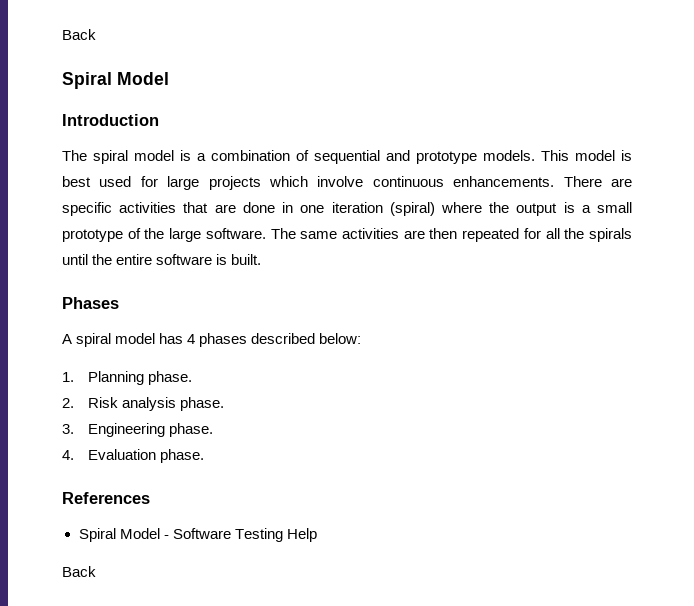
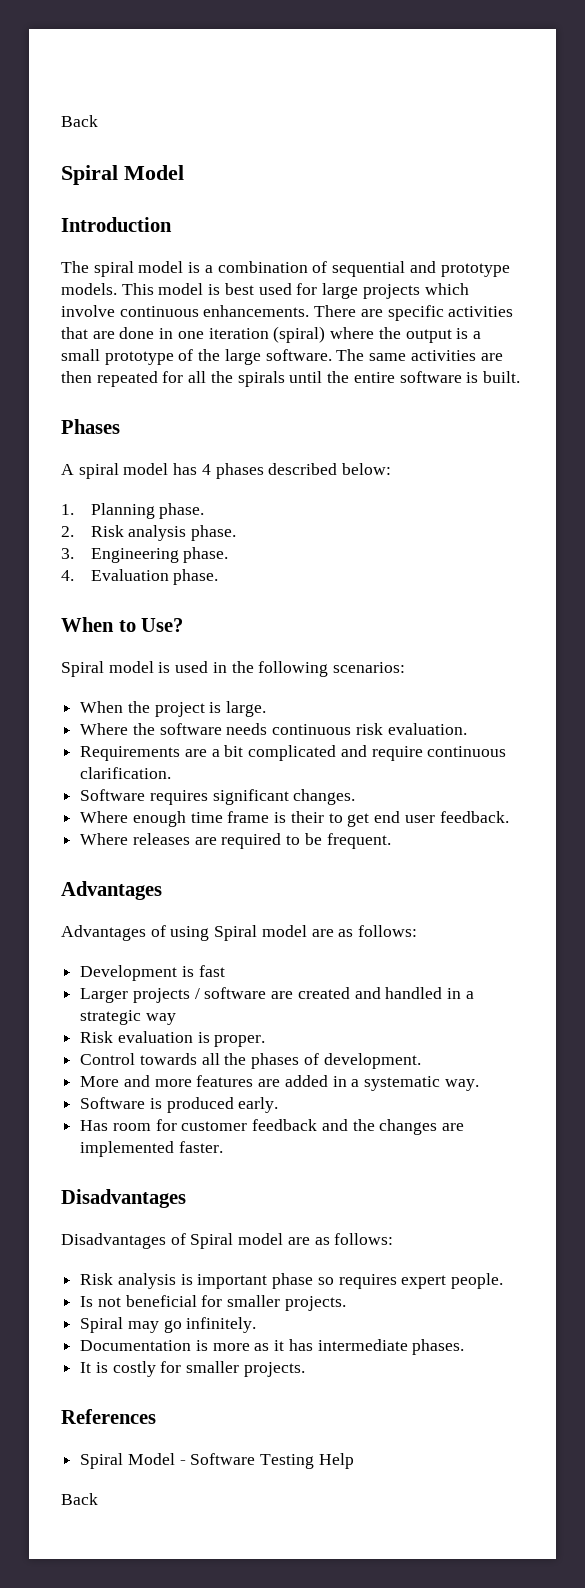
+ When to Use?
+ Spiral model is used in the following scenarios:
+ When the project is large.
+ Where the software needs continuous risk evaluation.
+ Requirements are a bit complicated and require continuous clarification.
+ Software requires significant changes.
+ Where enough time frame is their to get end user feedback.
+ Where releases are required to be frequent.
+ Advantages
+ Advantages of using Spiral model are as follows:
+ Development is fast
+ Larger projects / software are created and handled in a strategic way
+ Risk evaluation is proper.
+ Control towards all the phases of development.
+ More and more features are added in a systematic way.
+ Software is produced early.
+ Has room for customer feedback and the changes are implemented faster.
+ Disadvantages
+ Disadvantages of Spiral model are as follows:
+ Risk analysis is important phase so requires expert people.
+ Is not beneficial for smaller projects.
+ Spiral may go infinitely.
+ Documentation is more as it has intermediate phases.
+ It is costly for smaller projects.

